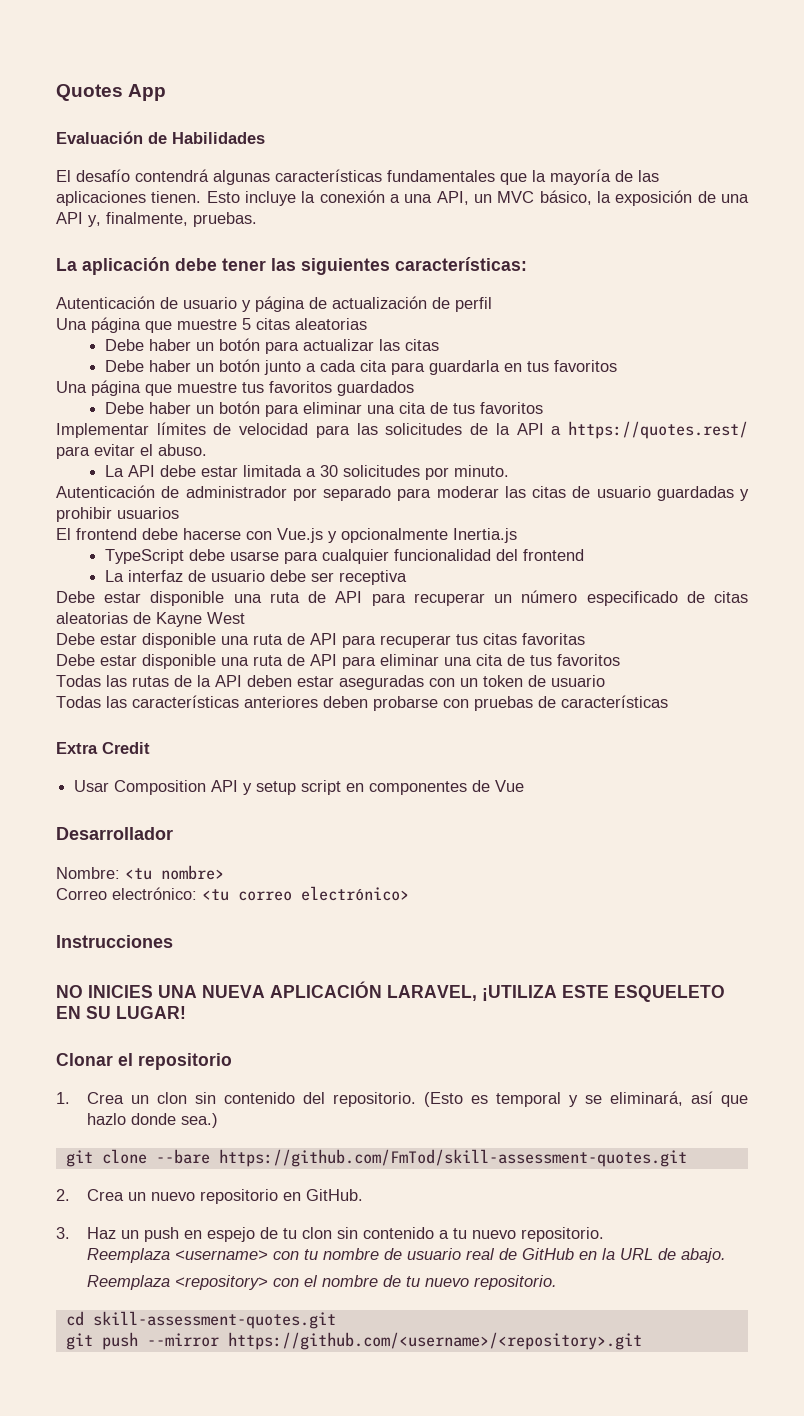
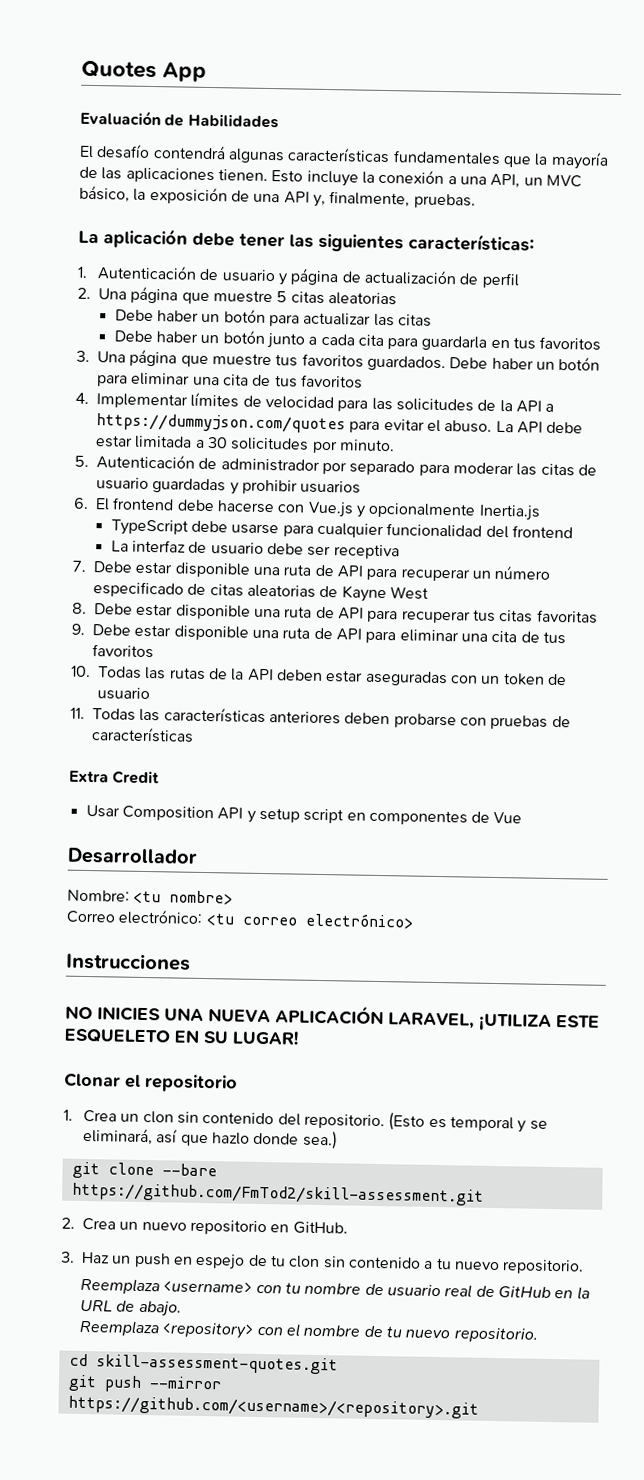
- Autenticación de usuario y página de actualización de perfil
+ 1. Autenticación de usuario y página de actualización de perfil
- Una página que muestre 5 citas aleatorias
+ 2. Una página que muestre 5 citas aleatorias
- Una página que muestre tus favoritos guardados
- Debe haber un botón para eliminar una cita de tus favoritos
+ 3. Una página que muestre tus favoritos guardados. Debe haber un botón para eliminar una cita de tus favoritos
- Implementar límites de velocidad para las solicitudes de la API a https://quotes.rest/ para evitar el abuso.
- La API debe estar limitada a 30 solicitudes por minuto.
+ 4. Implementar límites de velocidad para las solicitudes de la API a https://dummyjson.com/quotes para evitar el abuso. La API debe estar limitada a 30 solicitudes por minuto.
- Autenticación de administrador por separado para moderar las citas de usuario guardadas y prohibir usuarios
+ 5. Autenticación de administrador por separado para moderar las citas de usuario guardadas y prohibir usuarios
- El frontend debe hacerse con Vue.js y opcionalmente Inertia.js
+ 6. El frontend debe hacerse con Vue.js y opcionalmente Inertia.js
- Debe estar disponible una ruta de API para recuperar un número especificado de citas aleatorias de Kayne West
+ 7. Debe estar disponible una ruta de API para recuperar un número especificado de citas aleatorias de Kayne West
- Debe estar disponible una ruta de API para recuperar tus citas favoritas
+ 8. Debe estar disponible una ruta de API para recuperar tus citas favoritas
- Debe estar disponible una ruta de API para eliminar una cita de tus favoritos
+ 9. Debe estar disponible una ruta de API para eliminar una cita de tus favoritos
- Todas las rutas de la API deben estar aseguradas con un token de usuario
+ 10. Todas las rutas de la API deben estar aseguradas con un token de usuario
- Todas las características anteriores deben probarse con pruebas de características
+ 11. Todas las características anteriores deben probarse con pruebas de características
- git clone --bare https://github.com/FmTod/skill-assessment-quotes.git
+ git clone --bare https://github.com/FmTod2/skill-assessment.git

